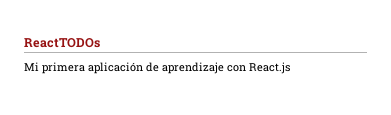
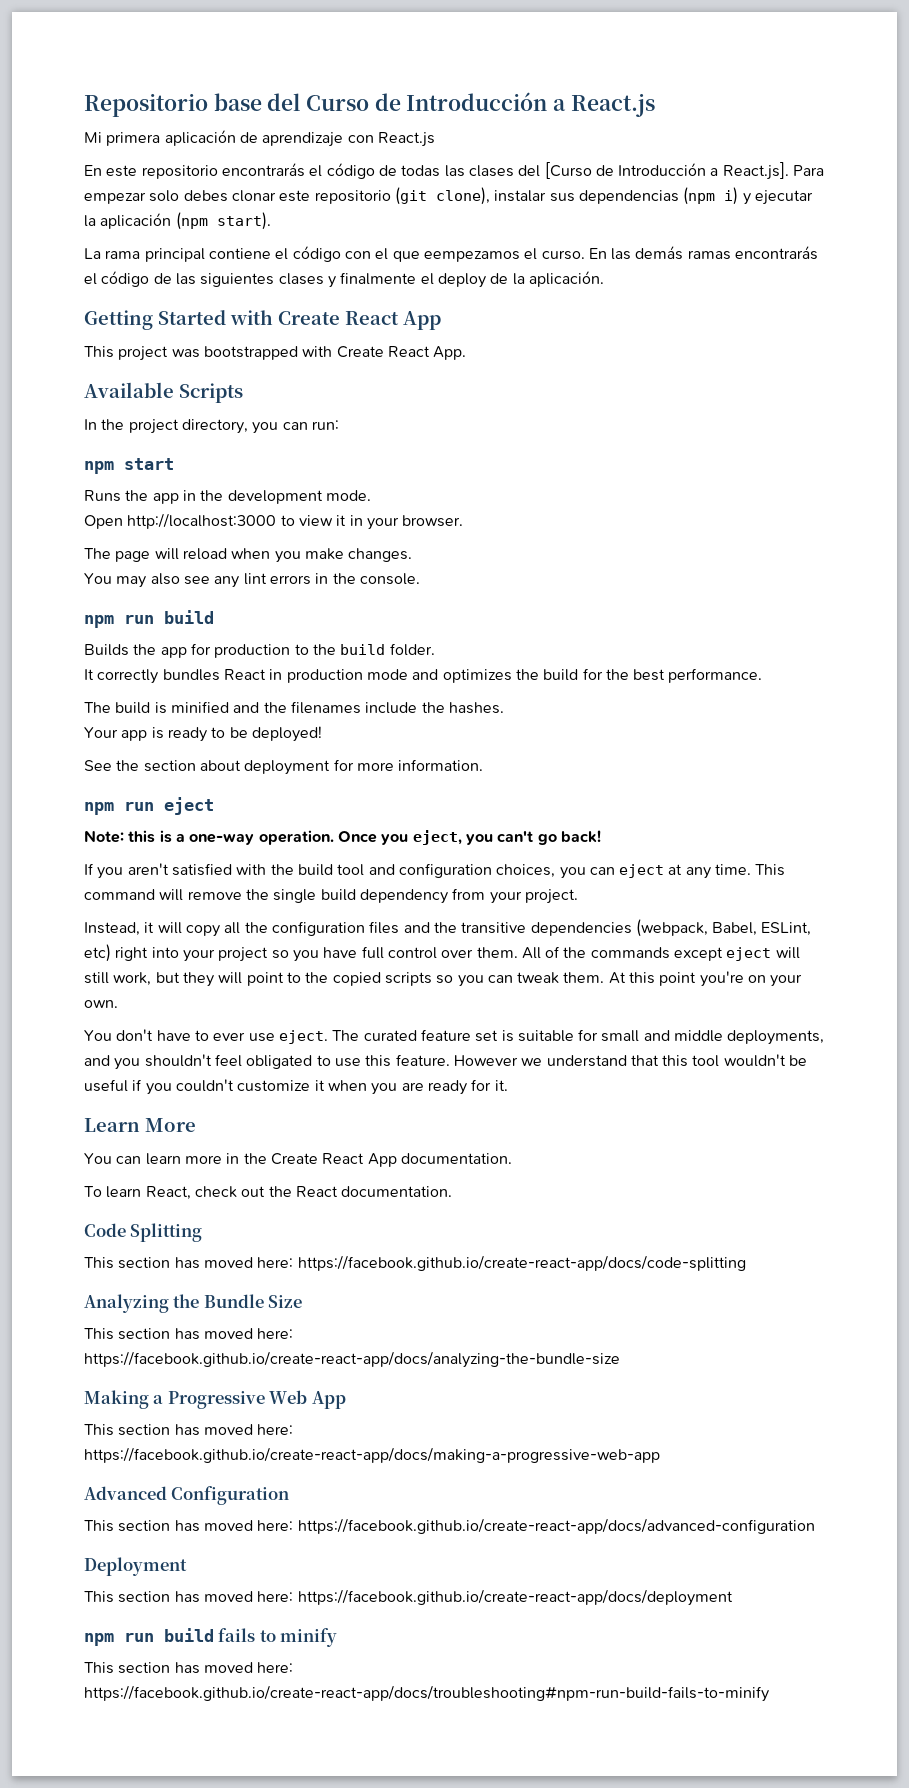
- ReactTODOs
+ Repositorio base del Curso de Introducción a React.js
+ En este repositorio encontrarás el código de todas las clases del [Curso de Introducción a React.js]. Para empezar solo debes clonar este repositorio (git clone), instalar sus dependencias (npm i) y ejecutar la aplicación (npm start).
+ La rama principal contiene el código con el que eempezamos el curso. En las demás ramas encontrarás el código de las siguientes clases y finalmente el deploy de la aplicación.
+ Getting Started with Create React App
+ This project was bootstrapped with Create React App.
+ Available Scripts
+ In the project directory, you can run:
+ npm start
+ Runs the app in the development mode.
+ Open http://localhost:3000 to view it in your browser.
+ The page will reload when you make changes.
+ You may also see any lint errors in the console.
+ npm run build
+ Builds the app for production to the build folder.
+ It correctly bundles React in production mode and optimizes the build for the best performance.
+ The build is minified and the filenames include the hashes.
+ Your app is ready to be deployed!
+ See the section about deployment for more information.
+ npm run eject
+ Note: this is a one-way operation. Once you eject, you can't go back!
+ If you aren't satisfied with the build tool and configuration choices, you can eject at any time. This command will remove the single build dependency from your project.
+ Instead, it will copy all the configuration files and the transitive dependencies (webpack, Babel, ESLint, etc) right into your project so you have full control over them. All of the commands except eject will still work, but they will point to the copied scripts so you can tweak them. At this point you're on your own.
+ You don't have to ever use eject. The curated feature set is suitable for small and middle deployments, and you shouldn't feel obligated to use this feature. However we understand that this tool wouldn't be useful if you couldn't customize it when you are ready for it.
+ Learn More
+ You can learn more in the Create React App documentation.
+ To learn React, check out the React documentation.
+ Code Splitting
+ This section has moved here: https://facebook.github.io/create-react-app/docs/code-splitting
+ Analyzing the Bundle Size
+ This section has moved here: https://facebook.github.io/create-react-app/docs/analyzing-the-bundle-size
+ Making a Progressive Web App
+ This section has moved here: https://facebook.github.io/create-react-app/docs/making-a-progressive-web-app
+ Advanced Configuration
+ This section has moved here: https://facebook.github.io/create-react-app/docs/advanced-configuration
+ Deployment
+ This section has moved here: https://facebook.github.io/create-react-app/docs/deployment
+ npm run build fails to minify
+ This section has moved here: https://facebook.github.io/create-react-app/docs/troubleshooting#npm-run-build-fails-to-minify

